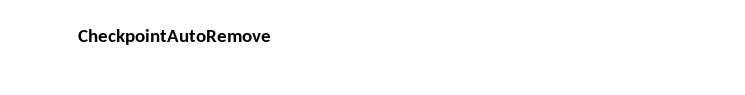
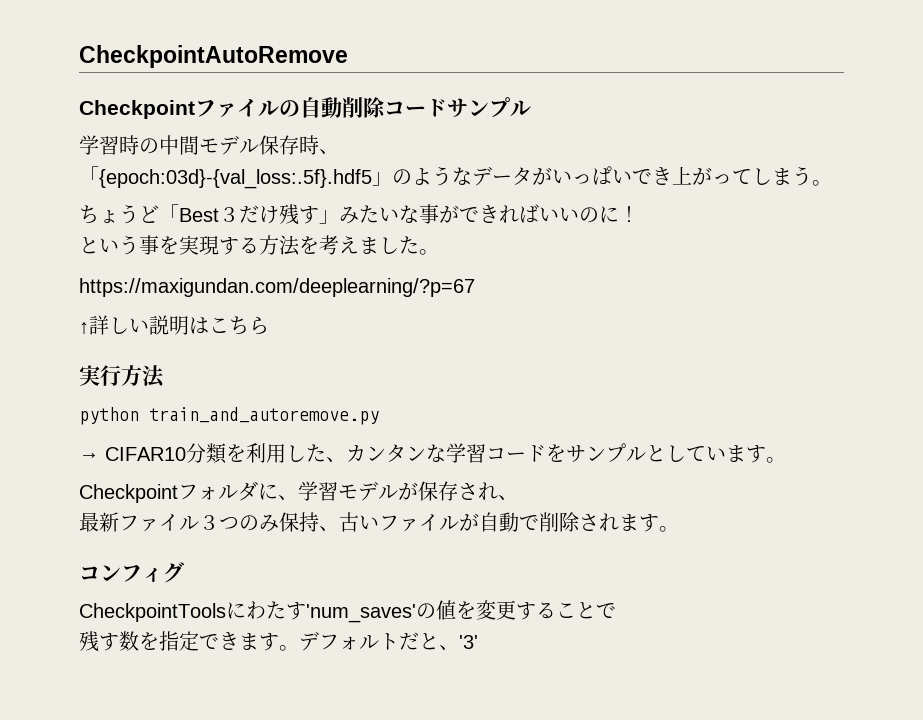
+ Checkpointファイルの自動削除コードサンプル
+ 学習時の中間モデル保存時、
+ 「{epoch:03d}-{val_loss:.5f}.hdf5」のようなデータがいっぱいでき上がってしまう。
+ ちょうど「Best３だけ残す」みたいな事ができればいいのに！
+ という事を実現する方法を考えました。
+ https://maxigundan.com/deeplearning/?p=67
+ ↑詳しい説明はこちら
+ 実行方法
+ python train_and_autoremove.py
+ → CIFAR10分類を利用した、カンタンな学習コードをサンプルとしています。
+ Checkpointフォルダに、学習モデルが保存され、
+ 最新ファイル３つのみ保持、古いファイルが自動で削除されます。
+ コンフィグ
+ CheckpointToolsにわたす'num_saves'の値を変更することで
+ 残す数を指定できます。デフォルトだと、'3'

